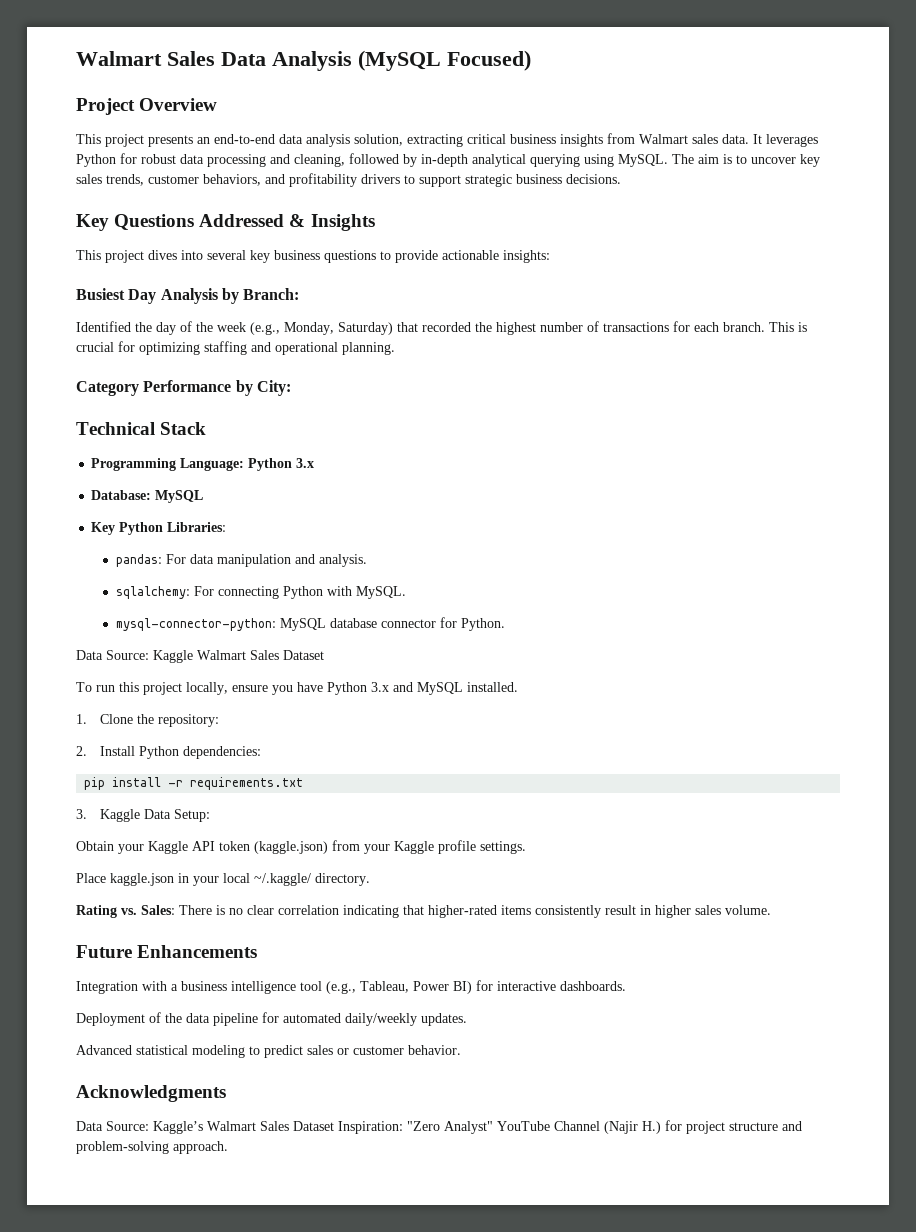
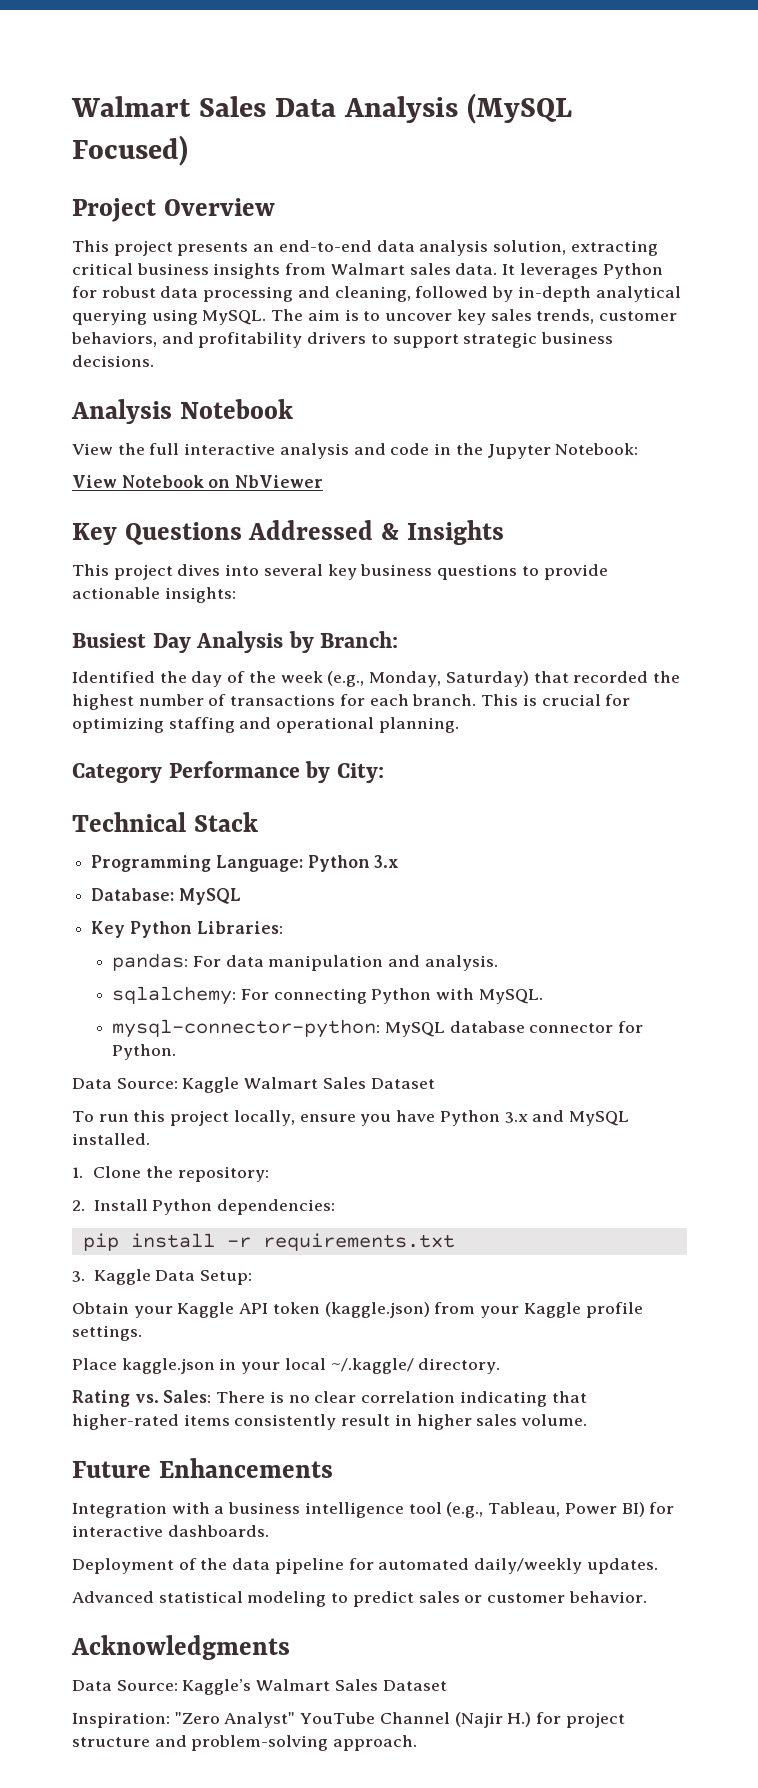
+ Analysis Notebook
+ View the full interactive analysis and code in the Jupyter Notebook:
+ View Notebook on NbViewer
- Data Source: Kaggle’s Walmart Sales Dataset Inspiration: "Zero Analyst" YouTube Channel (Najir H.) for project structure and problem-solving approach.
+ Data Source: Kaggle’s Walmart Sales Dataset
+ Inspiration: "Zero Analyst" YouTube Channel (Najir H.) for project structure and problem-solving approach.

